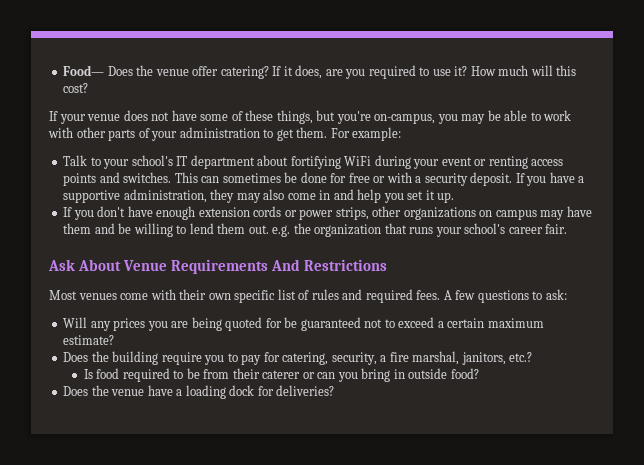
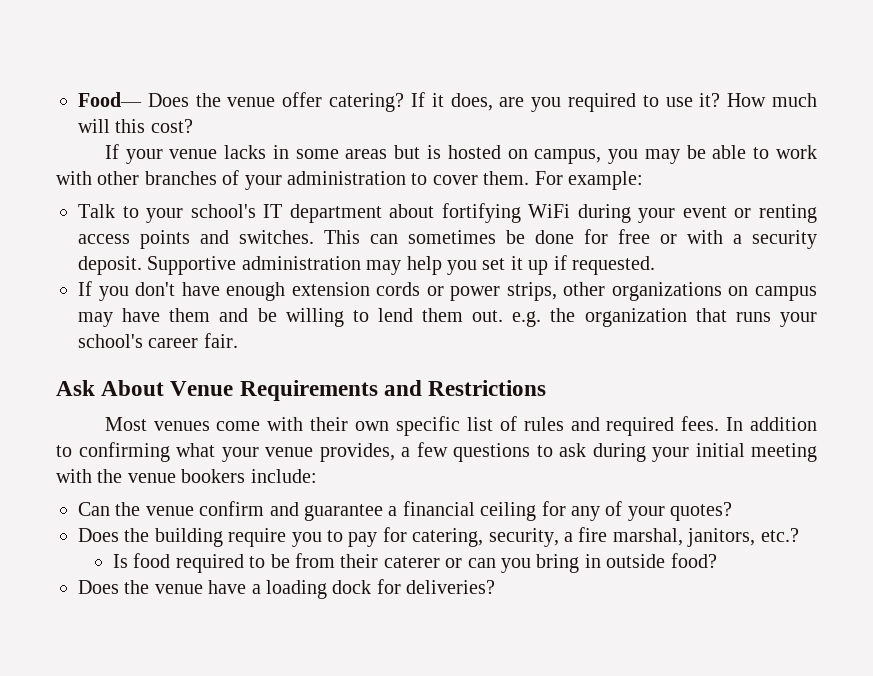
- If your venue does not have some of these things, but you're on-campus, you may be able to work with other parts of your administration to get them.
+ If your venue lacks in some areas but is hosted on campus, you may be able to work with other branches of your administration to cover them.
- If you have a supportive administration, they may also come in and help you set it up.
+ Supportive administration may help you set it up if requested.
- Ask About Venue Requirements And Restrictions
+ Ask About Venue Requirements and Restrictions
- A few questions to ask:
- Will any prices you are being quoted for be guaranteed not to exceed a certain maximum estimate?
+ In addition to confirming what your venue provides, a few questions to ask during your initial meeting with the venue bookers include:
+ Can the venue confirm and guarantee a financial ceiling for any of your quotes?

